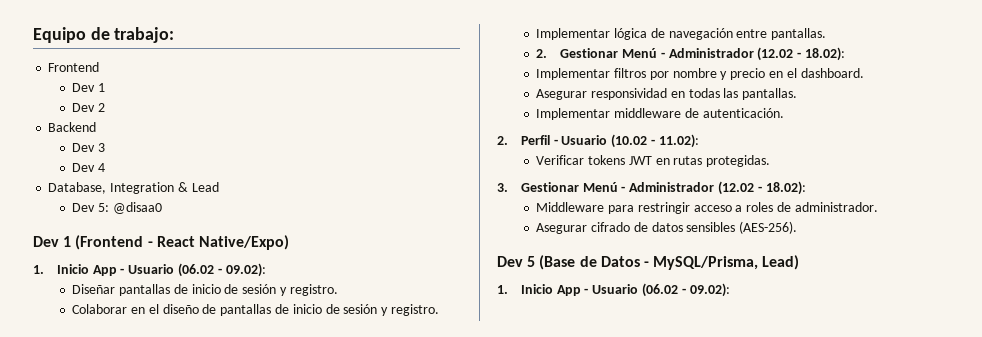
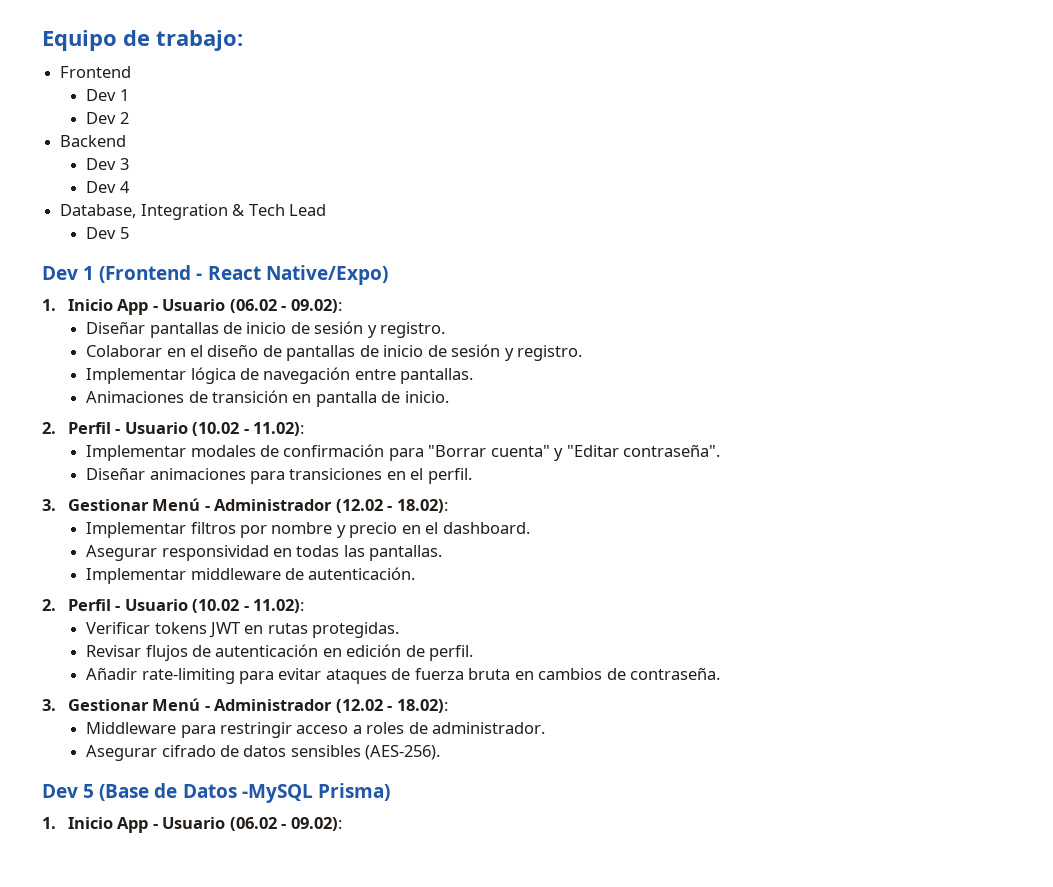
- Database, Integration & Lead
- Dev 5: @disaa0
+ Database, Integration & Tech Lead
+ Dev 5
- 2. Gestionar Menú - Administrador (12.02 - 18.02):
+ Animaciones de transición en pantalla de inicio.
+ 2. Perfil - Usuario (10.02 - 11.02):
+ Implementar modales de confirmación para "Borrar cuenta" y "Editar contraseña".
+ Diseñar animaciones para transiciones en el perfil.
+ 3. Gestionar Menú - Administrador (12.02 - 18.02):
+ Revisar flujos de autenticación en edición de perfil.
+ Añadir rate-limiting para evitar ataques de fuerza bruta en cambios de contraseña.
- Dev 5 (Base de Datos - MySQL/Prisma, Lead)
+ Dev 5 (Base de Datos -MySQL Prisma)

